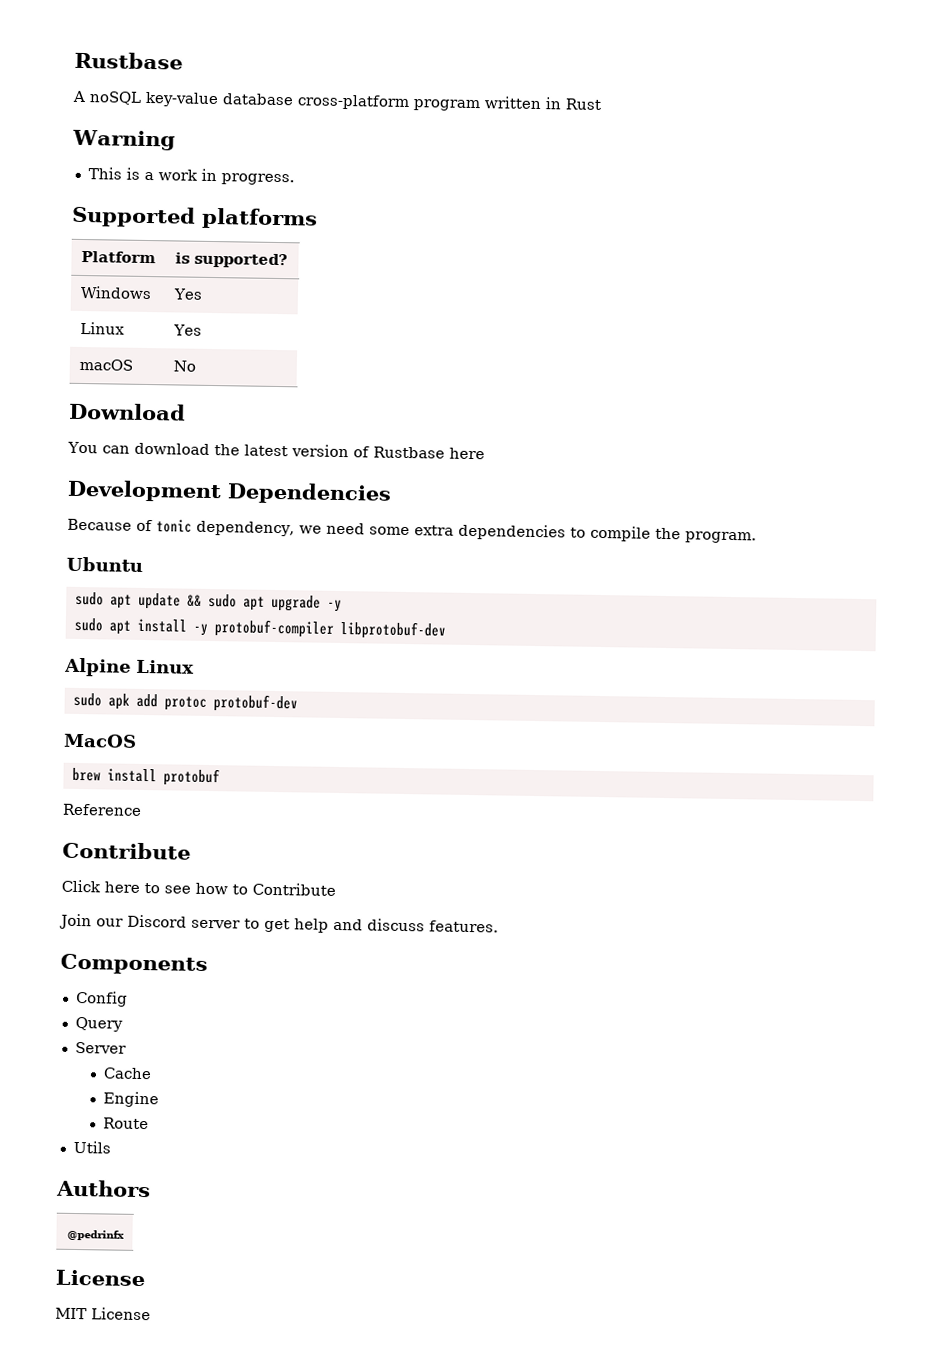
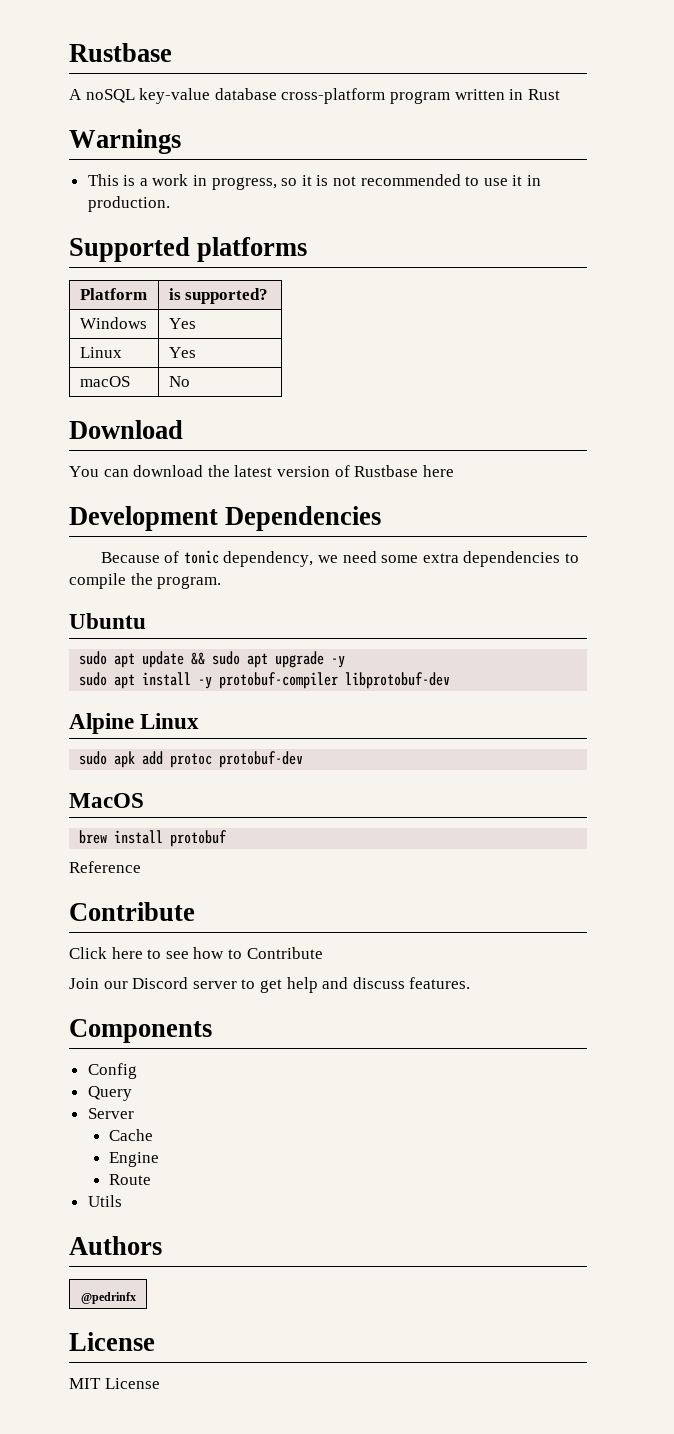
- Warning
+ Warnings
- This is a work in progress.
+ This is a work in progress, so it is not recommended to use it in production.

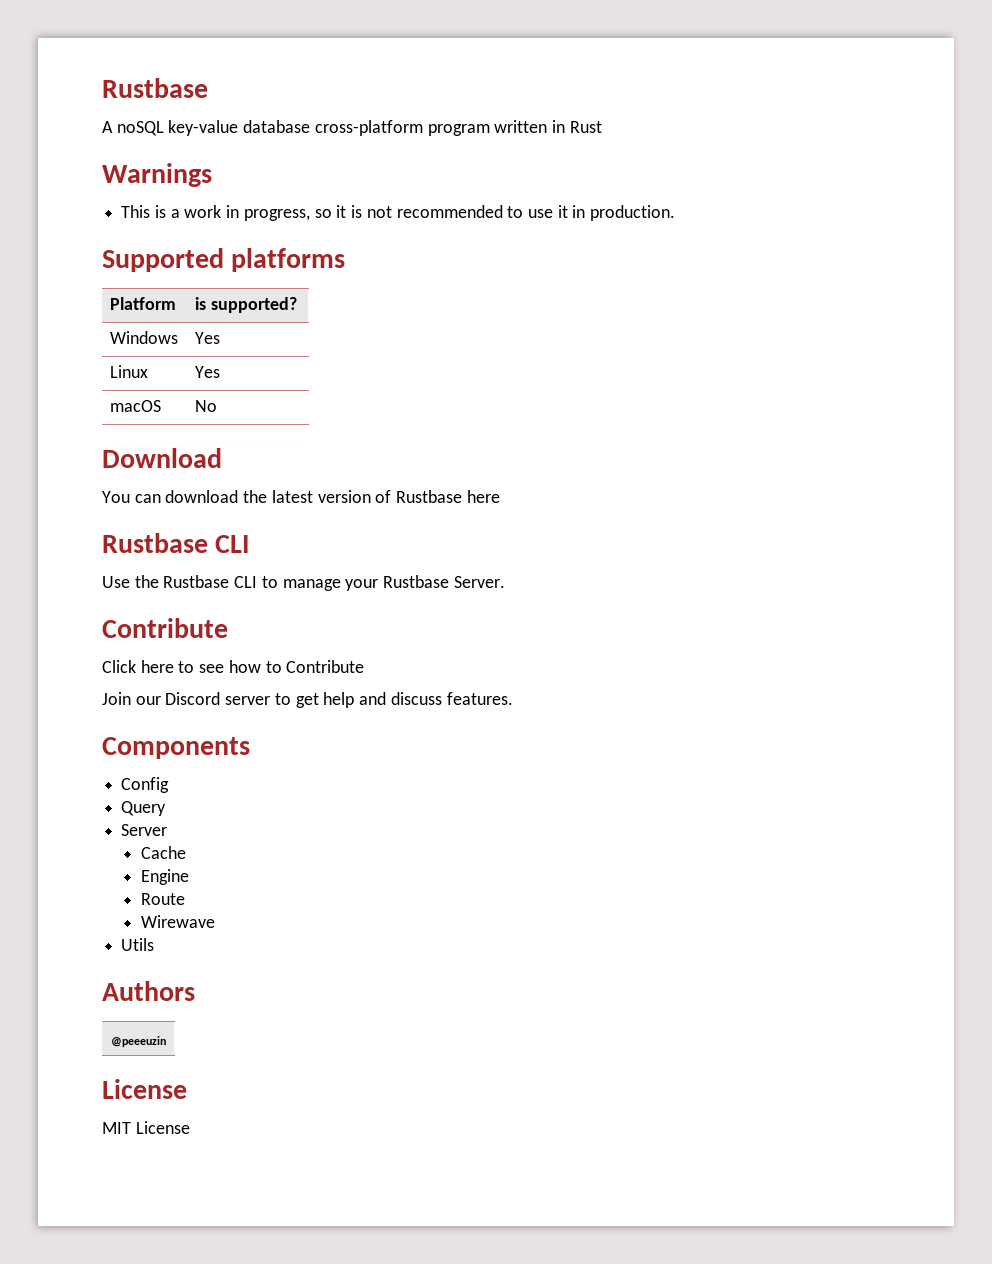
  You can download the latest version of Rustbase here
- Development Dependencies
- Because of tonic dependency, we need some extra dependencies to compile the program.
- Ubuntu
- sudo apt update && sudo apt upgrade -y
- sudo apt install -y protobuf-compiler libprotobuf-dev
- Alpine Linux
- sudo apk add protoc protobuf-dev
- MacOS
- brew install protobuf
- Reference
+ Rustbase CLI
+ Use the Rustbase CLI to manage your Rustbase Server.
+ Wirewave
- @pedrinfx
+ @peeeuzin

